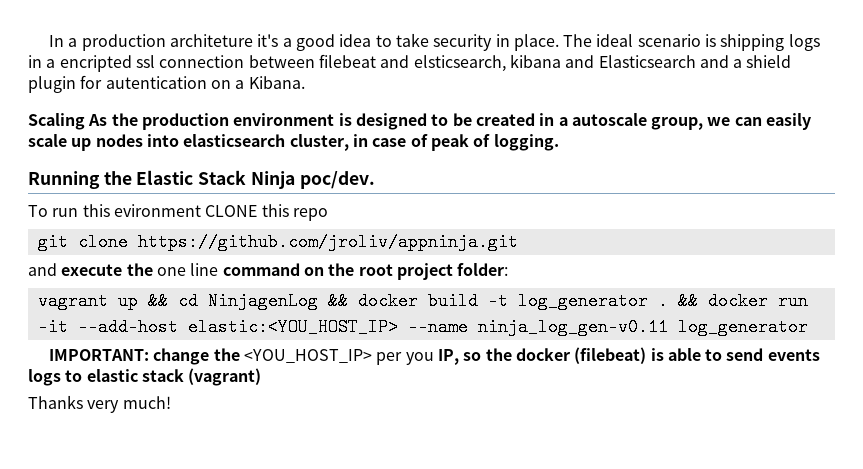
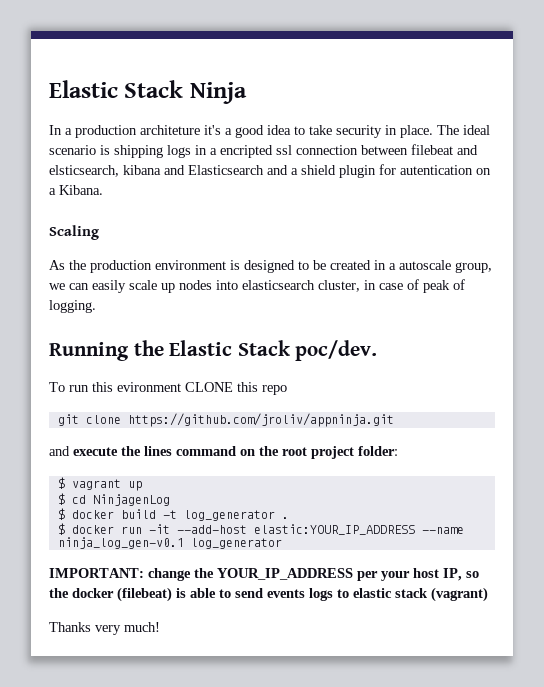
+ Elastic Stack Ninja
- Scaling As the production environment is designed to be created in a autoscale group, we can easily scale up nodes into elasticsearch cluster, in case of peak of logging.
+ Scaling
+ As the production environment is designed to be created in a autoscale group, we can easily scale up nodes into elasticsearch cluster, in case of peak of logging.
- Running the Elastic Stack Ninja poc/dev.
+ Running the Elastic Stack poc/dev.
- and execute the one line command on the root project folder:
+ and execute the lines command on the root project folder:
- vagrant up && cd NinjagenLog && docker build -t log_generator . && docker run -it --add-host elastic:<YOU_HOST_IP> --name ninja_log_gen-v0.11 log_generator
+ $ vagrant up
+ $ cd NinjagenLog
+ $ docker build -t log_generator .
+ $ docker run -it --add-host elastic:YOUR_IP_ADDRESS --name ninja_log_gen-v0.1 log_generator
- IMPORTANT: change the <YOU_HOST_IP> per you IP, so the docker (filebeat) is able to send events logs to elastic stack (vagrant)
+ IMPORTANT: change the YOUR_IP_ADDRESS per your host IP, so the docker (filebeat) is able to send events logs to elastic stack (vagrant)

